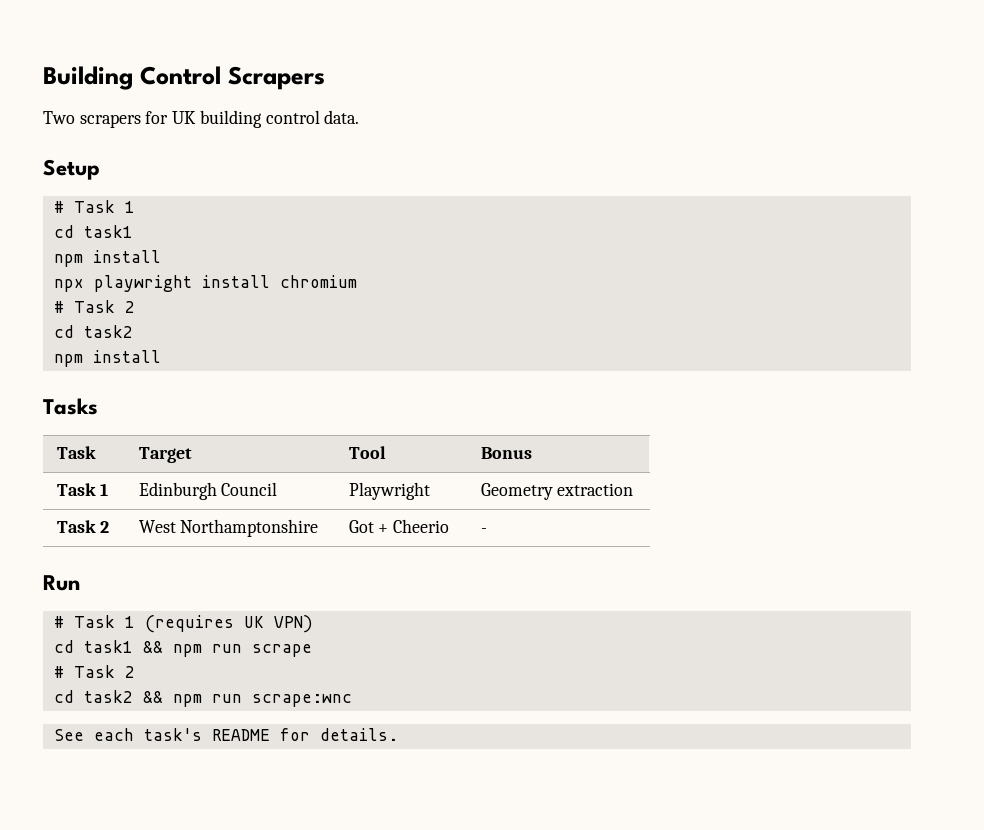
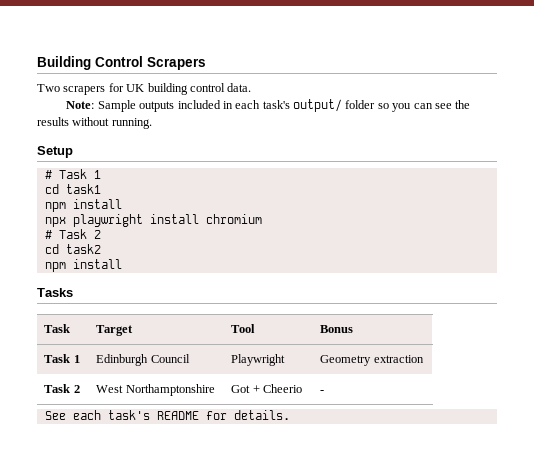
+ Note: Sample outputs included in each task's output/ folder so you can see the results without running.
- Run
- # Task 1 (requires UK VPN)
- cd task1 && npm run scrape
- # Task 2
- cd task2 && npm run scrape:wnc

